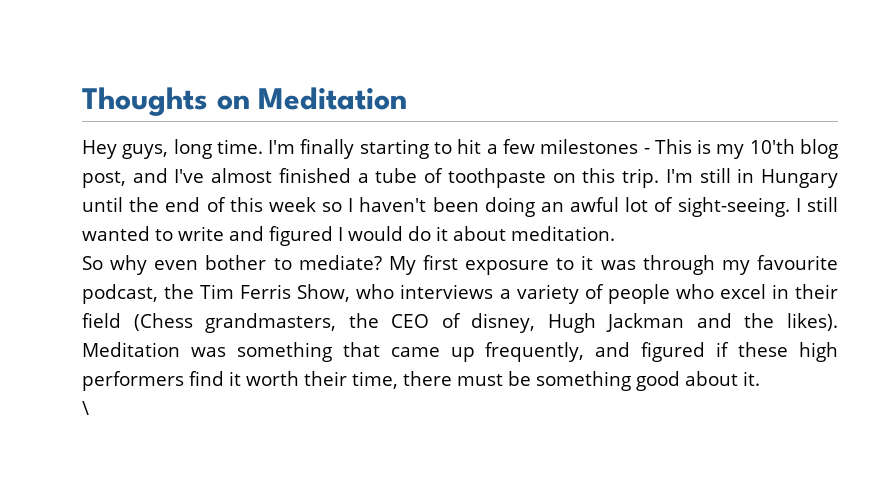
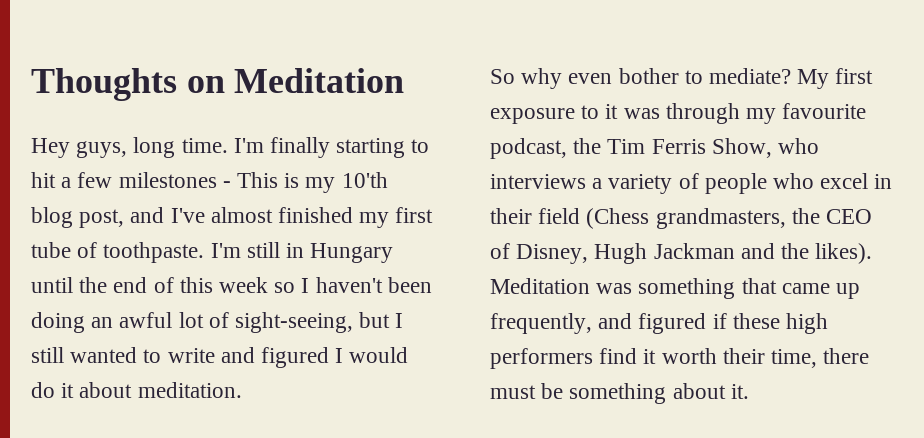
- I'm finally starting to hit a few milestones - This is my 10'th blog post, and I've almost finished a tube of toothpaste on this trip.
+ I'm finally starting to hit a few milestones - This is my 10'th blog post, and I've almost finished my first tube of toothpaste.
- I'm still in Hungary until the end of this week so I haven't been doing an awful lot of sight-seeing. I still wanted to write and figured I would do it about meditation.
+ I'm still in Hungary until the end of this week so I haven't been doing an awful lot of sight-seeing, but I still wanted to write and figured I would do it about meditation.
- My first exposure to it was through my favourite podcast, the Tim Ferris Show, who interviews a variety of people who excel in their field (Chess grandmasters, the CEO of disney, Hugh Jackman and the likes).
+ My first exposure to it was through my favourite podcast, the Tim Ferris Show, who interviews a variety of people who excel in their field (Chess grandmasters, the CEO of Disney, Hugh Jackman and the likes).
- Meditation was something that came up frequently, and figured if these high performers find it worth their time, there must be something good about it.
+ Meditation was something that came up frequently, and figured if these high performers find it worth their time, there must be something about it.
- \

